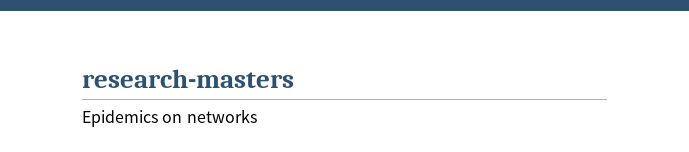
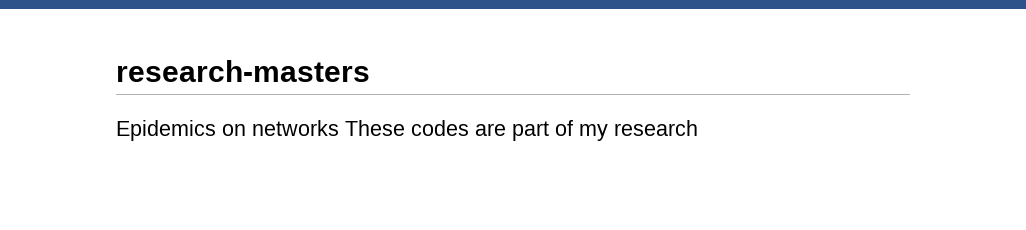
- Epidemics on networks
+ Epidemics on networks These codes are part of my research

